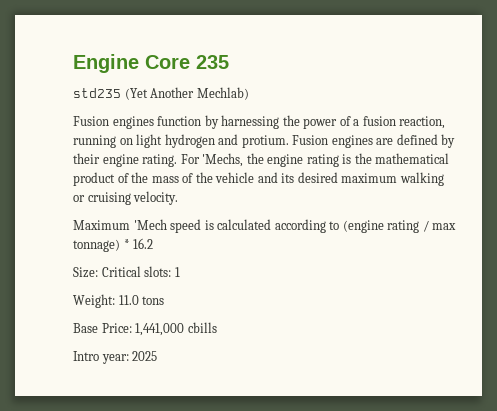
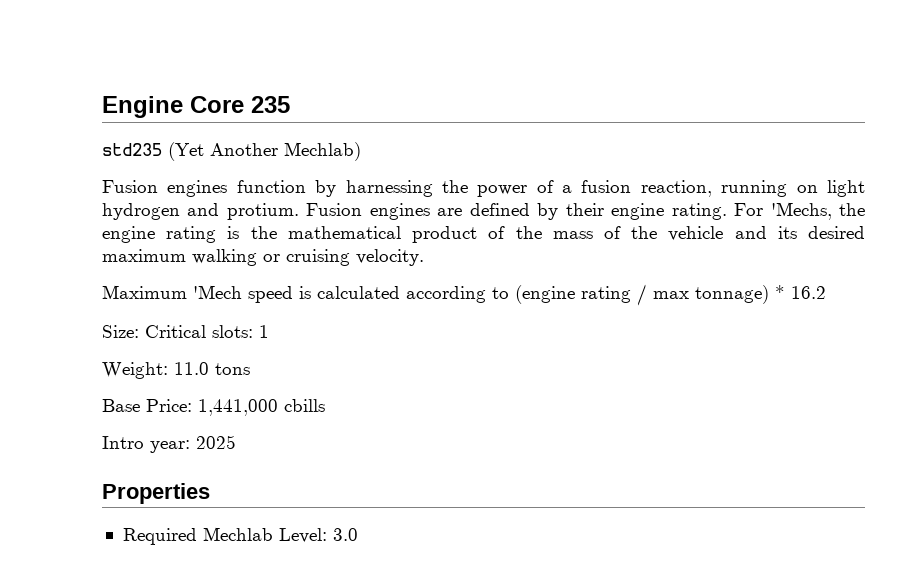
+ Properties
+ Required Mechlab Level: 3.0

